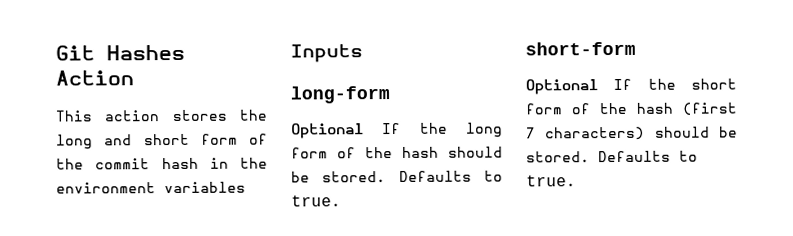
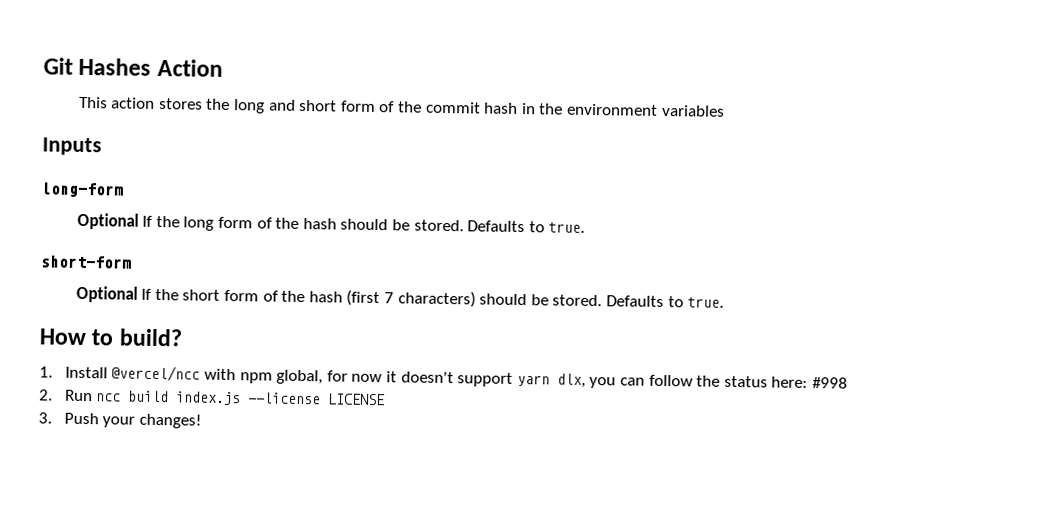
+ How to build?
+ 1. Install @vercel/ncc with npm global, for now it doesn't support yarn dlx, you can follow the status here: #998
+ 2. Run ncc build index.js --license LICENSE
+ 3. Push your changes!

